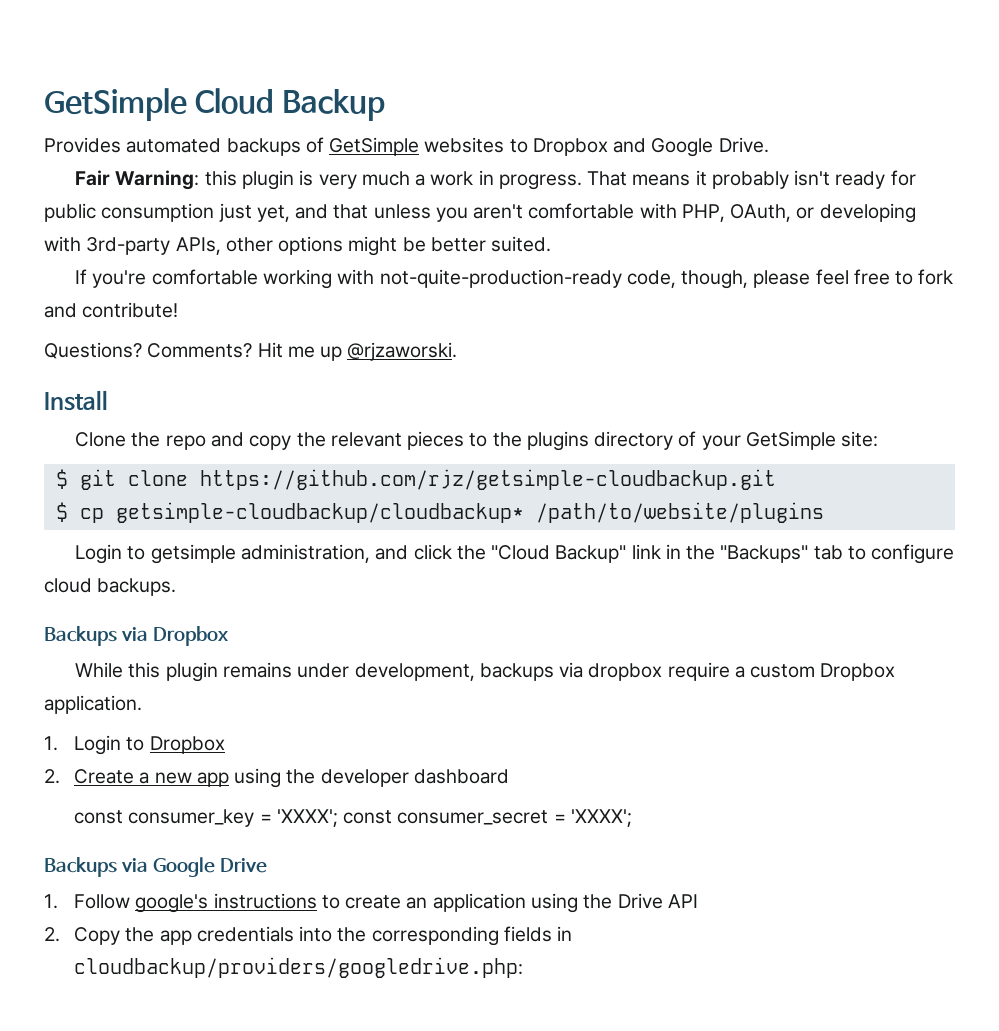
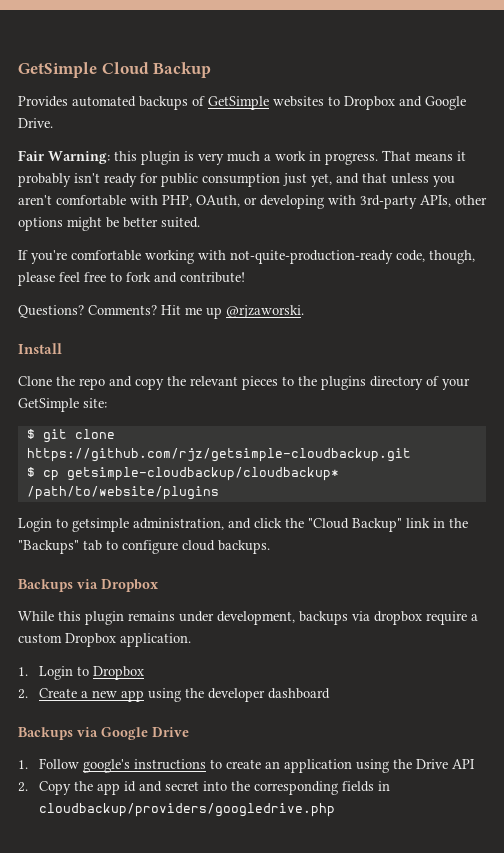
- const consumer_key = 'XXXX'; const consumer_secret = 'XXXX';
- 2. Copy the app credentials into the corresponding fields in cloudbackup/providers/googledrive.php:
+ 2. Copy the app id and secret into the corresponding fields in cloudbackup/providers/googledrive.php

